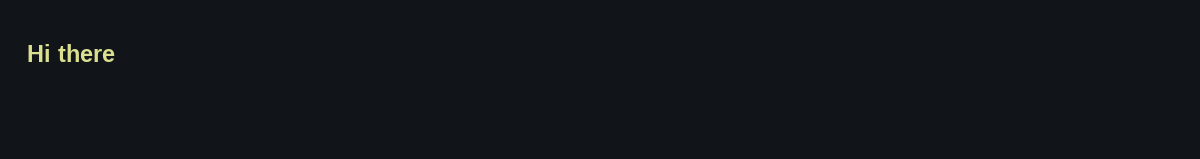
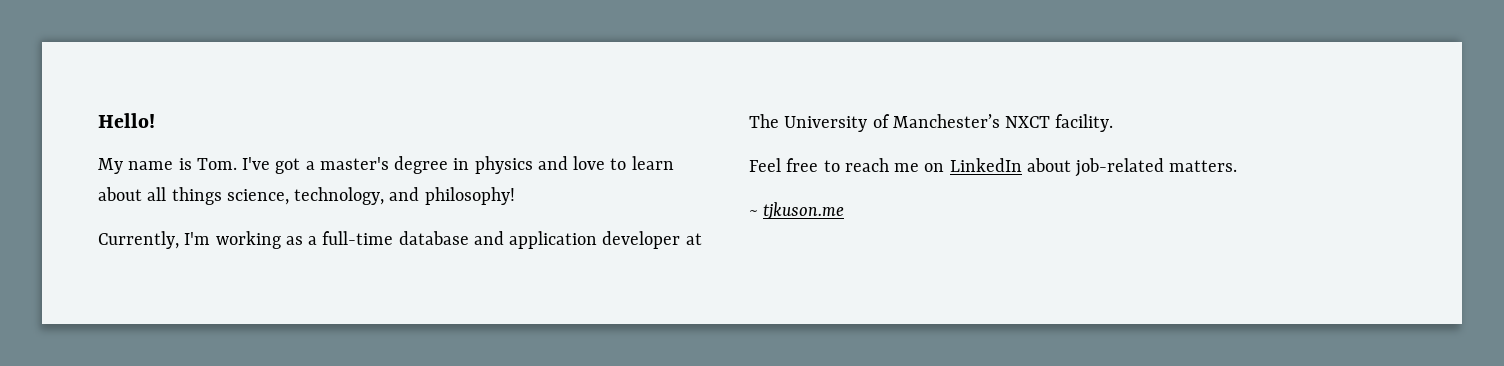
- Hi there
+ Hello!
+ My name is Tom. I've got a master's degree in physics and love to learn about all things science, technology, and philosophy!
+ Currently, I'm working as a full-time database and application developer at The University of Manchester’s NXCT facility.
+ Feel free to reach me on LinkedIn about job-related matters.
+ ~ tjkuson.me

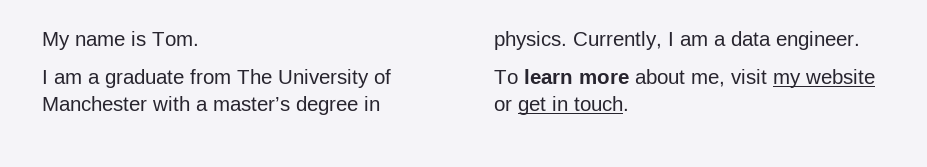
- Hello!
- My name is Tom. I've got a master's degree in physics and love to learn about all things science, technology, and philosophy!
- Currently, I'm working as a full-time database and application developer at The University of Manchester’s NXCT facility.
- Feel free to reach me on LinkedIn about job-related matters.
- ~ tjkuson.me
+ My name is Tom.
+ I am a graduate from The University of Manchester with a master’s degree in physics. Currently, I am a data engineer.
+ To learn more about me, visit my website or get in touch.

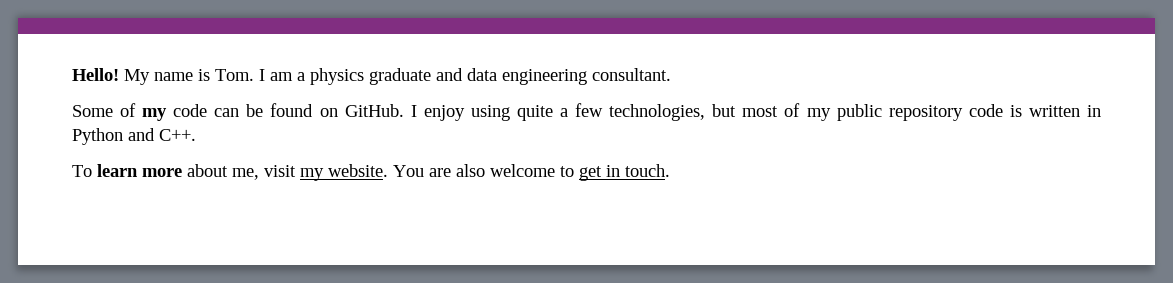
+ Hello!
- My name is Tom.
- I am a graduate from The University of Manchester with a master’s degree in physics. Currently, I am a data engineer.
+ My name is Tom. I am a physics graduate and data engineering consultant.
+ Some of my code can be found on GitHub. I enjoy using quite a few technologies, but most of my public repository code is written in Python and C++.
- To learn more about me, visit my website or get in touch.
+ To learn more about me, visit my website. You are also welcome to get in touch.

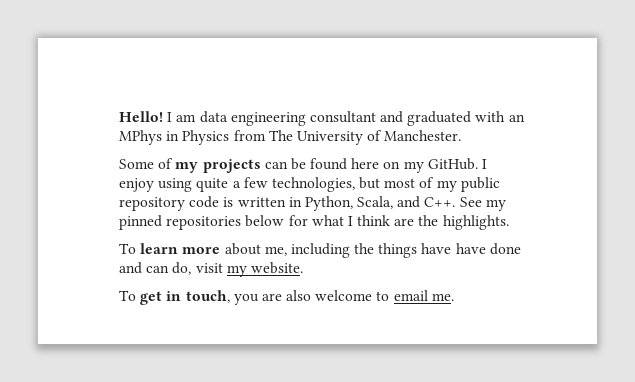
- My name is Tom. I am a physics graduate and data engineering consultant.
+ I am data engineering consultant and graduated with an MPhys in Physics from The University of Manchester.
- Some of my code can be found on GitHub.
+ Some of my projects can be found here on my GitHub.
- I enjoy using quite a few technologies, but most of my public repository code is written in Python and C++.
+ I enjoy using quite a few technologies, but most of my public repository code is written in Python, Scala, and C++. See my pinned repositories below for what I think are the highlights.
- To learn more about me, visit my website. You are also welcome to get in touch.
+ To learn more about me, including the things have have done and can do, visit my website.
+ To get in touch, you are also welcome to email me.

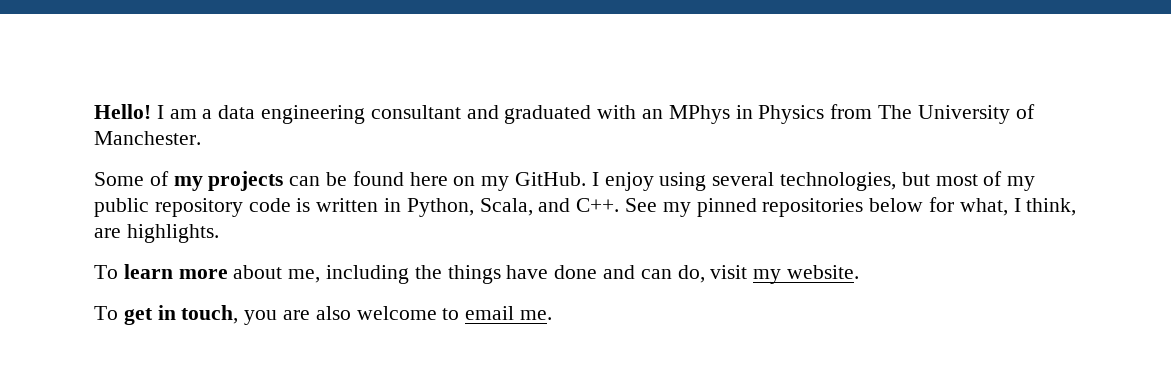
- I am data engineering consultant and graduated with an MPhys in Physics from The University of Manchester.
+ I am a data engineering consultant and graduated with an MPhys in Physics from The University of Manchester.
- I enjoy using quite a few technologies, but most of my public repository code is written in Python, Scala, and C++. See my pinned repositories below for what I think are the highlights.
+ I enjoy using several technologies, but most of my public repository code is written in Python, Scala, and C++. See my pinned repositories below for what, I think, are highlights.
- To learn more about me, including the things have have done and can do, visit my website.
+ To learn more about me, including the things have done and can do, visit my website.

